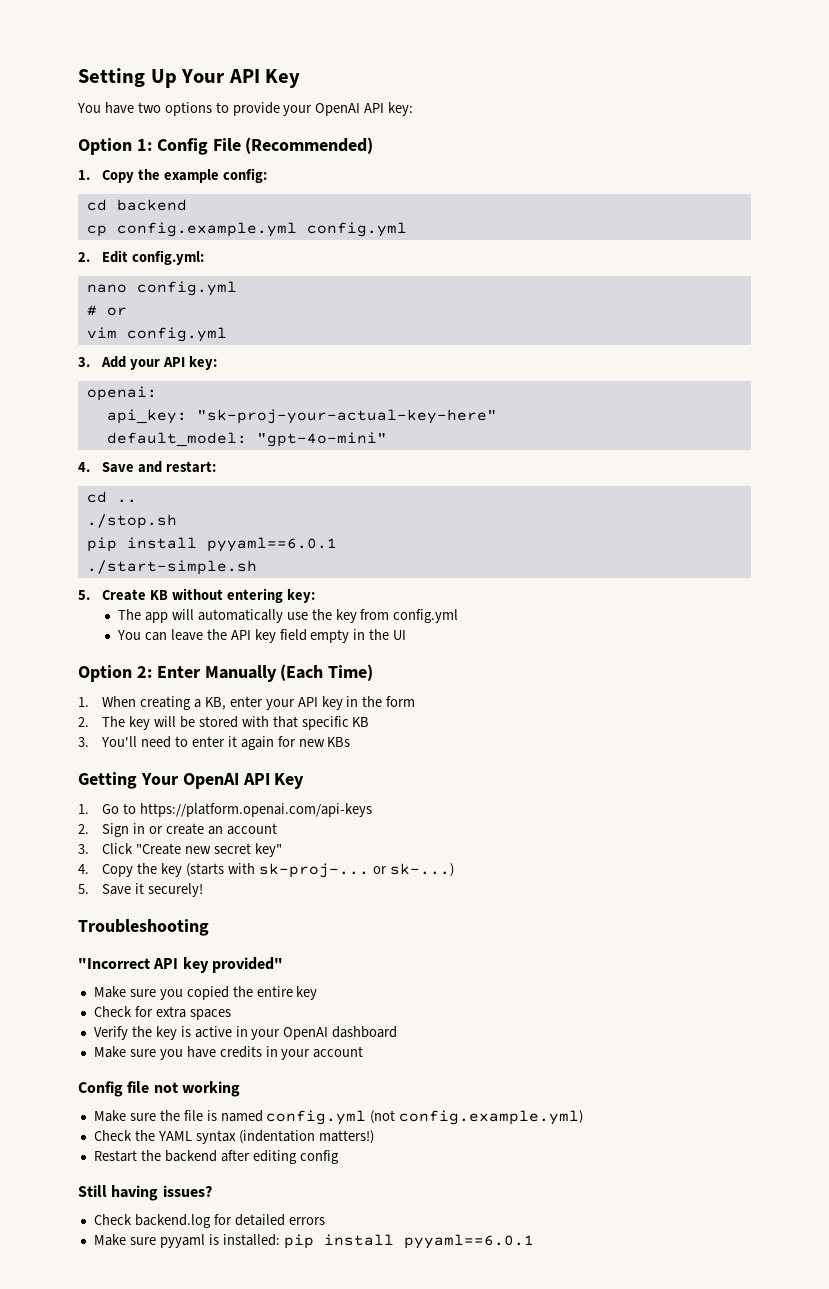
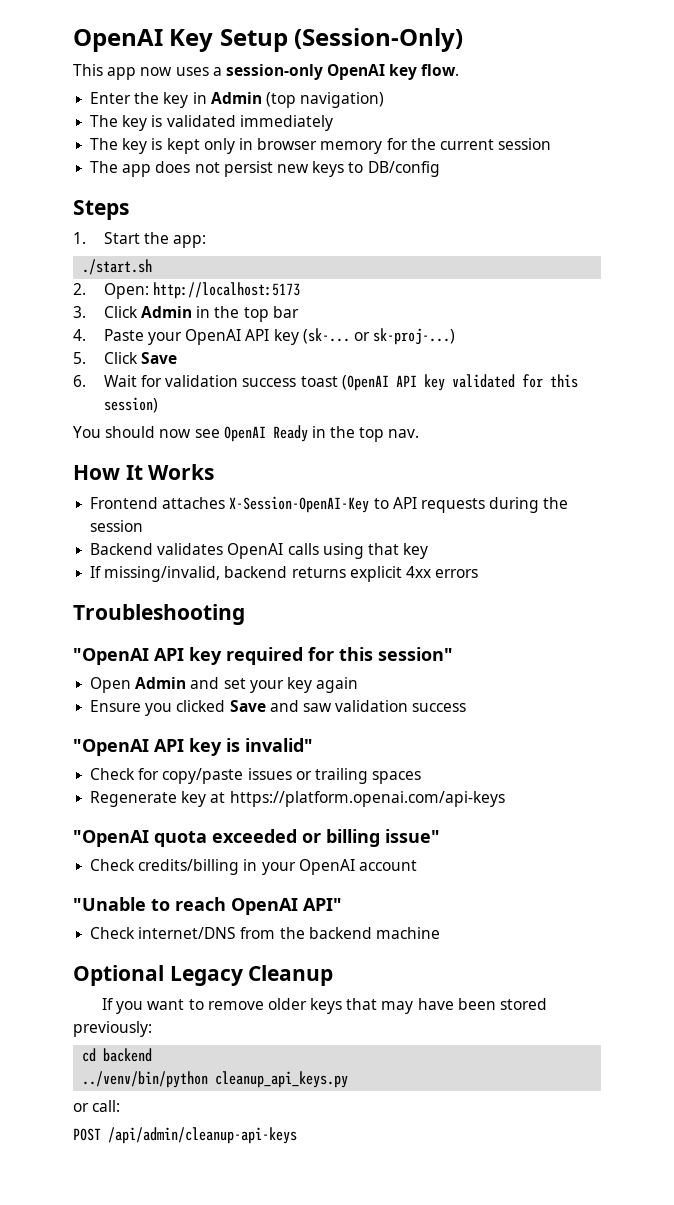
- Setting Up Your API Key
- You have two options to provide your OpenAI API key:
- Option 1: Config File (Recommended)
- 1. Copy the example config:
+ OpenAI Key Setup (Session-Only)
+ This app now uses a session-only OpenAI key flow.
+ Enter the key in Admin (top navigation)
+ The key is validated immediately
+ The key is kept only in browser memory for the current session
+ The app does not persist new keys to DB/config
+ Steps
+ 1. Start the app:
+ ./start.sh
+ 2. Open: http://localhost:5173
+ 3. Click Admin in the top bar
+ 4. Paste your OpenAI API key (sk-... or sk-proj-...)
+ 5. Click Save
+ 6. Wait for validation success toast (OpenAI API key validated for this session)
+ You should now see OpenAI Ready in the top nav.
+ How It Works
+ Frontend attaches X-Session-OpenAI-Key to API requests during the session
+ Backend validates OpenAI calls using that key
+ If missing/invalid, backend returns explicit 4xx errors
+ Troubleshooting
+ "OpenAI API key required for this session"
+ Open Admin and set your key again
+ Ensure you clicked Save and saw validation success
+ "OpenAI API key is invalid"
+ Check for copy/paste issues or trailing spaces
+ Regenerate key at https://platform.openai.com/api-keys
+ "OpenAI quota exceeded or billing issue"
+ Check credits/billing in your OpenAI account
+ "Unable to reach OpenAI API"
+ Check internet/DNS from the backend machine
+ Optional Legacy Cleanup
+ If you want to remove older keys that may have been stored previously:
  cd backend
- cp config.example.yml config.yml
- 2. Edit config.yml:
- nano config.yml
- # or
- vim config.yml
- 3. Add your API key:
- openai:
- api_key: "sk-proj-your-actual-key-here"
- default_model: "gpt-4o-mini"
- 4. Save and restart:
- cd ..
- ./stop.sh
- pip install pyyaml==6.0.1
- ./start-simple.sh
- 5. Create KB without entering key:
- The app will automatically use the key from config.yml
- You can leave the API key field empty in the UI
- Option 2: Enter Manually (Each Time)
- 1. When creating a KB, enter your API key in the form
- 2. The key will be stored with that specific KB
- 3. You'll need to enter it again for new KBs
- Getting Your OpenAI API Key
- 1. Go to https://platform.openai.com/api-keys
- 2. Sign in or create an account
- 3. Click "Create new secret key"
- 4. Copy the key (starts with sk-proj-... or sk-...)
- 5. Save it securely!
- Troubleshooting
- "Incorrect API key provided"
- Make sure you copied the entire key
- Check for extra spaces
- Verify the key is active in your OpenAI dashboard
- Make sure you have credits in your account
- Config file not working
- Make sure the file is named config.yml (not config.example.yml)
- Check the YAML syntax (indentation matters!)
- Restart the backend after editing config
- Still having issues?
- Check backend.log for detailed errors
- Make sure pyyaml is installed: pip install pyyaml==6.0.1
+ ../venv/bin/python cleanup_api_keys.py
+ or call:
+ POST /api/admin/cleanup-api-keys

